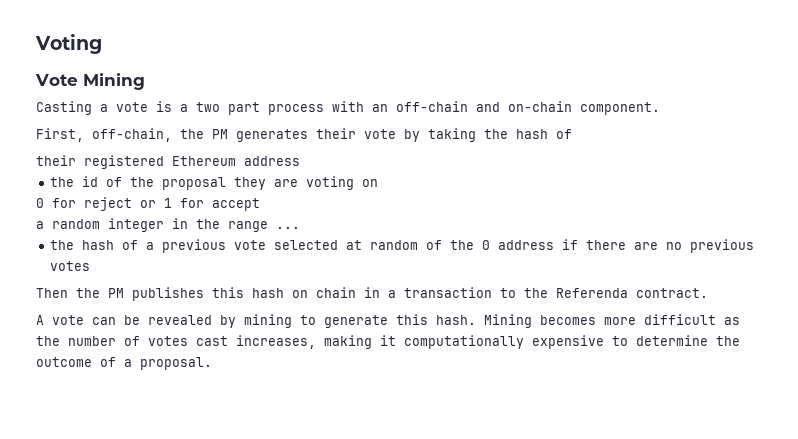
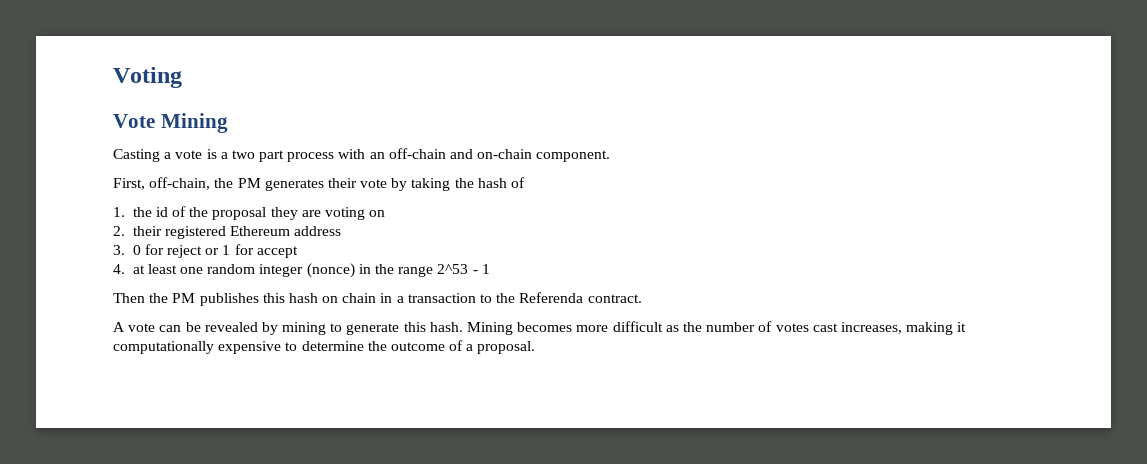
- their registered Ethereum address
- the id of the proposal they are voting on
+ 1. the id of the proposal they are voting on
- 0 for reject or 1 for accept
+ 2. their registered Ethereum address
+ 3. 0 for reject or 1 for accept
- a random integer in the range ...
- the hash of a previous vote selected at random of the 0 address if there are no previous votes
+ 4. at least one random integer (nonce) in the range 2^53 - 1

